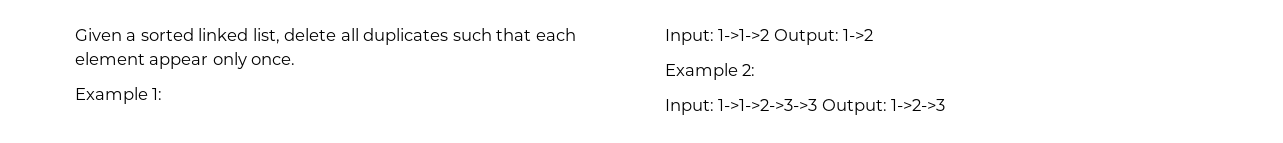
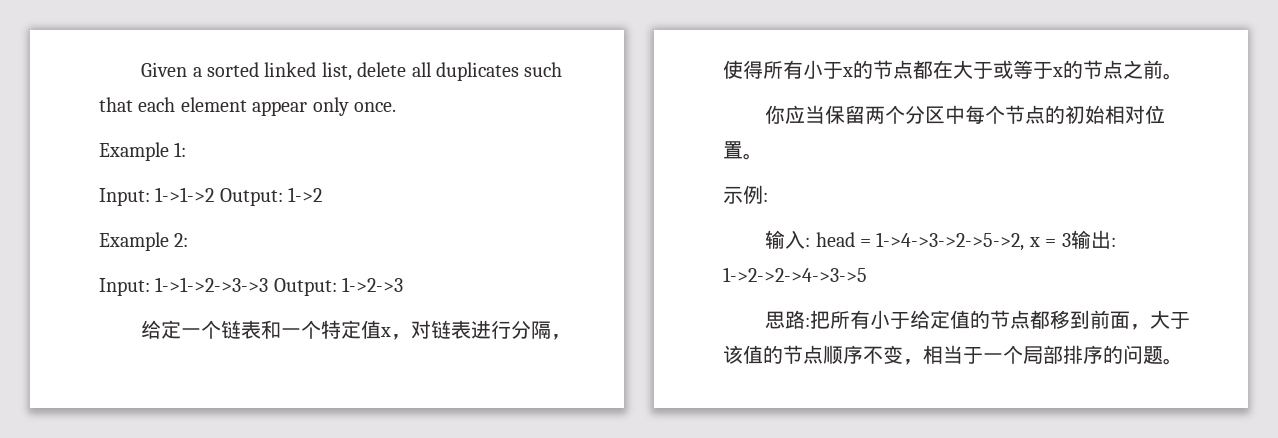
+ 给定一个链表和一个特定值x，对链表进行分隔，使得所有小于x的节点都在大于或等于x的节点之前。
+ 你应当保留两个分区中每个节点的初始相对位置。
+ 示例:
+ 输入: head = 1->4->3->2->5->2, x = 3输出: 1->2->2->4->3->5
+ 思路:把所有小于给定值的节点都移到前面，大于该值的节点顺序不变，相当于一个局部排序的问题。

